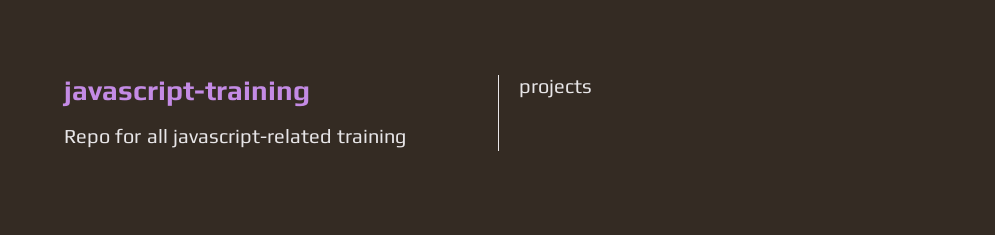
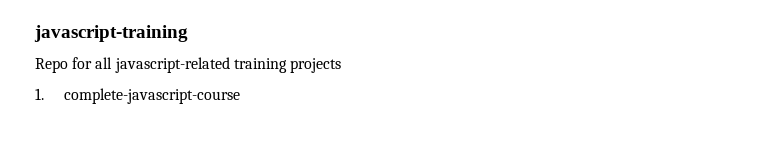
+ 1. complete-javascript-course

